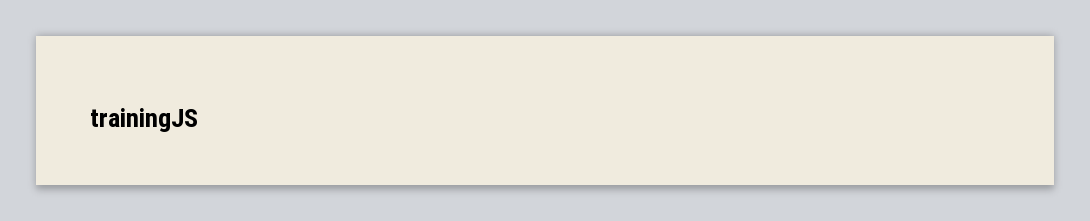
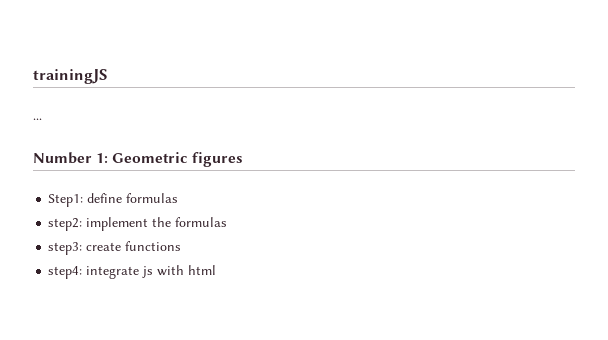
+ ...
+ Number 1: Geometric figures
+ Step1: define formulas
+ step2: implement the formulas
+ step3: create functions
+ step4: integrate js with html

